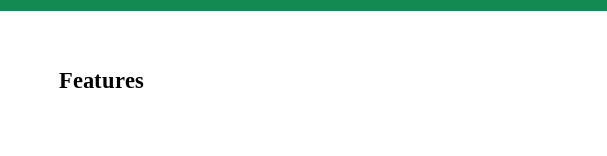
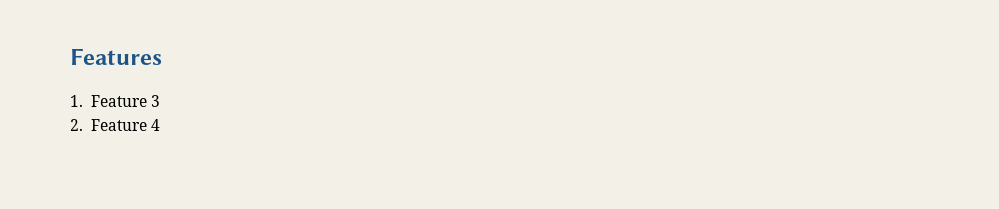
+ 1. Feature 3
+ 2. Feature 4

